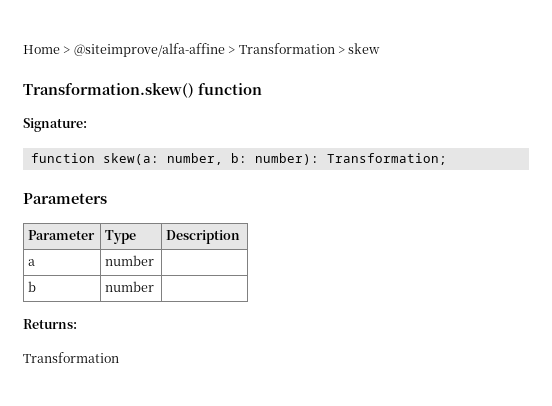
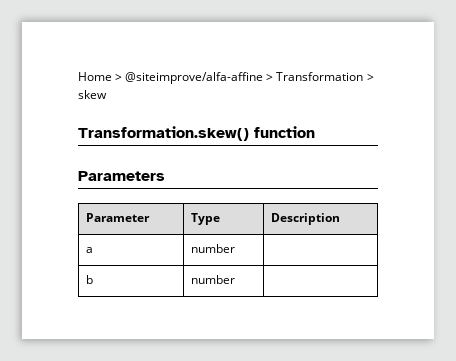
- Signature:
- function skew(a: number, b: number): Transformation;
- Returns:
- Transformation

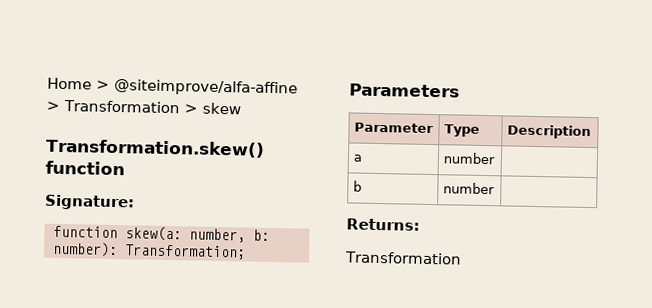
+ Signature:
+ function skew(a: number, b: number): Transformation;
+ Returns:
+ Transformation

